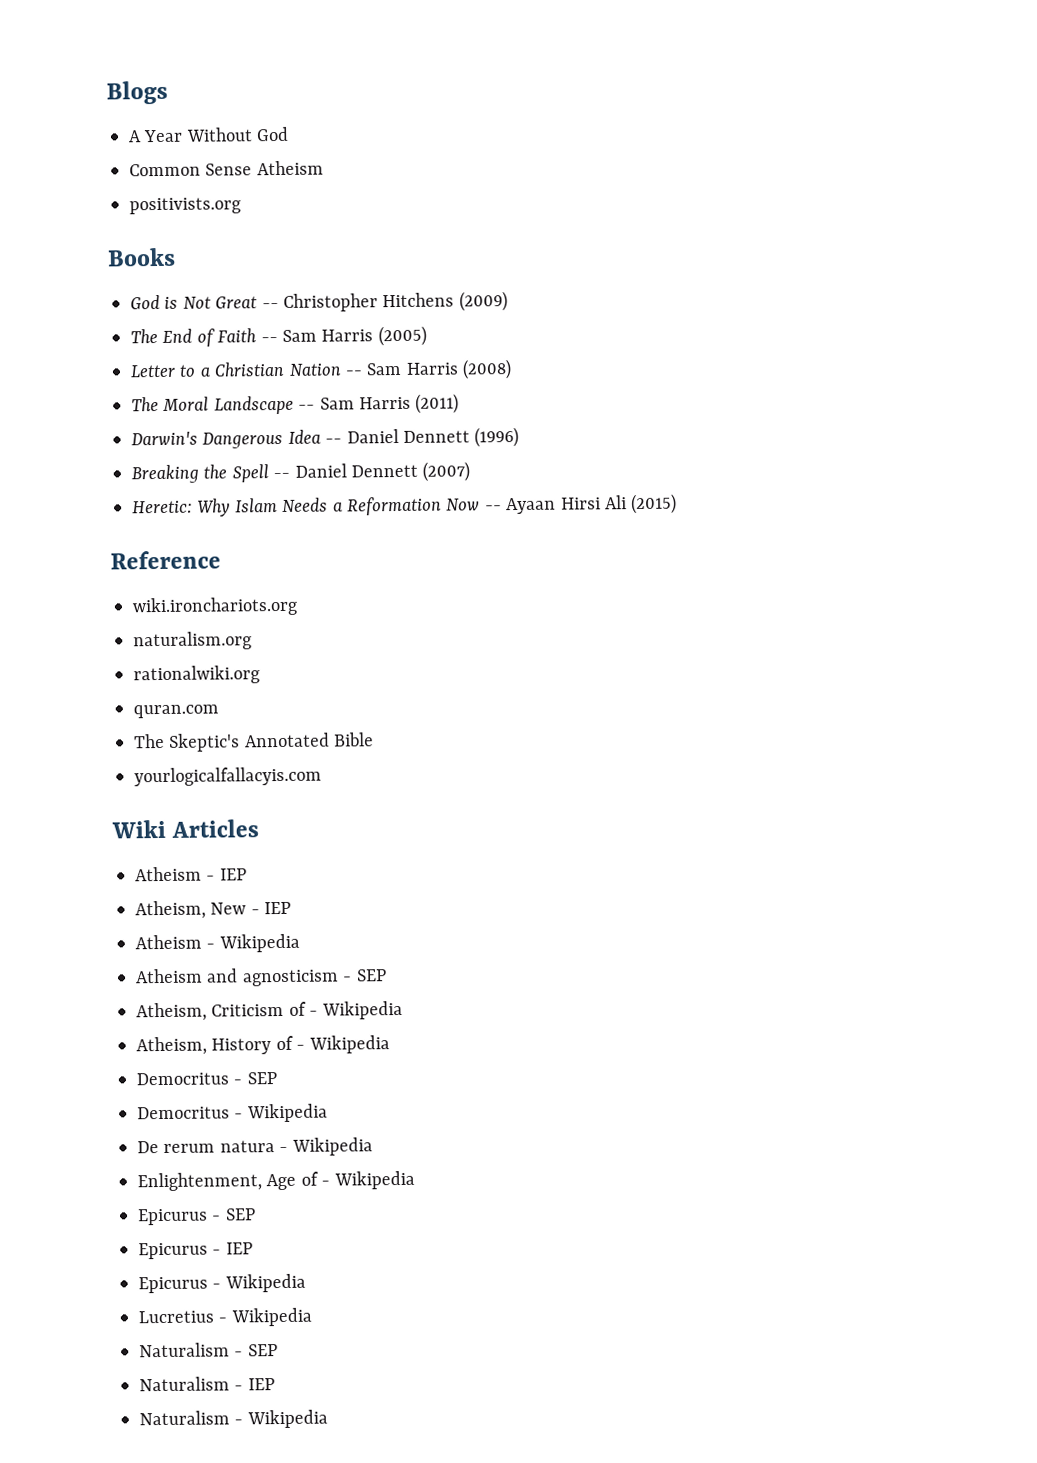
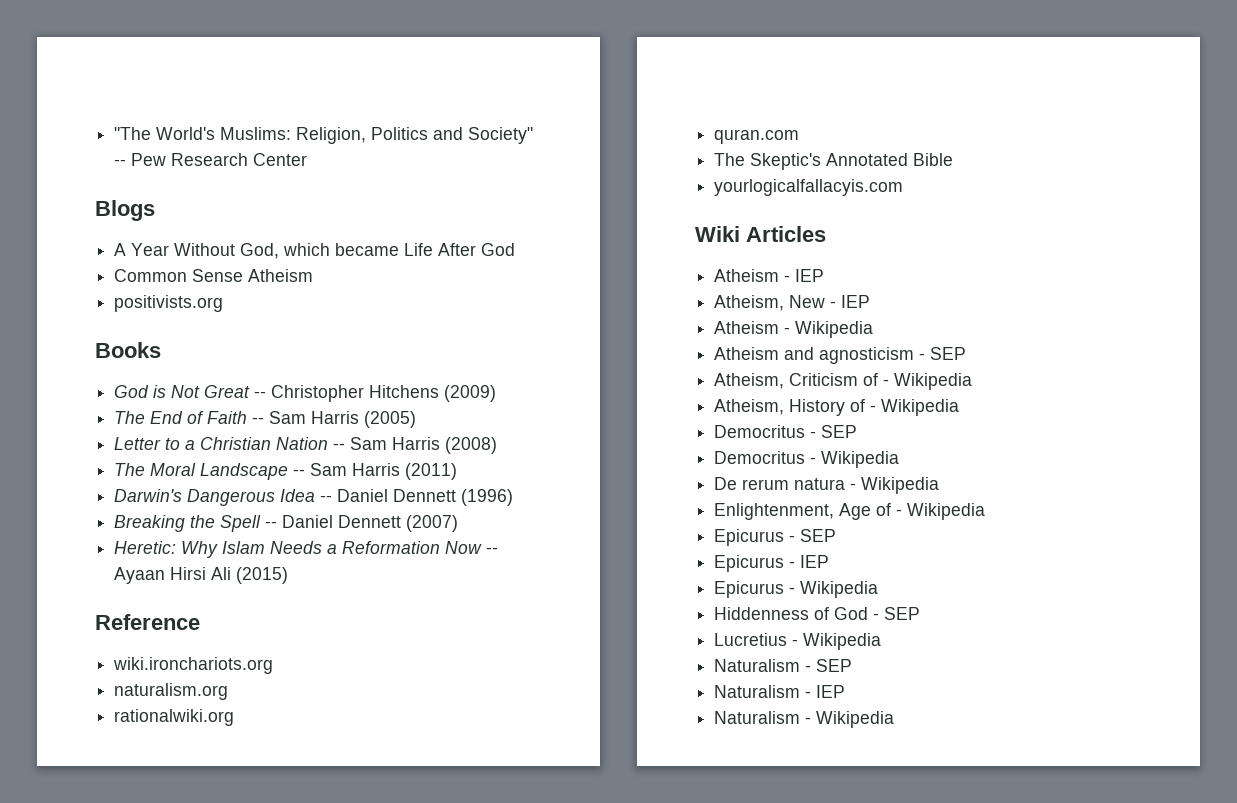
+ "The World's Muslims: Religion, Politics and Society" -- Pew Research Center
- A Year Without God
+ A Year Without God, which became Life After God
+ Hiddenness of God - SEP

